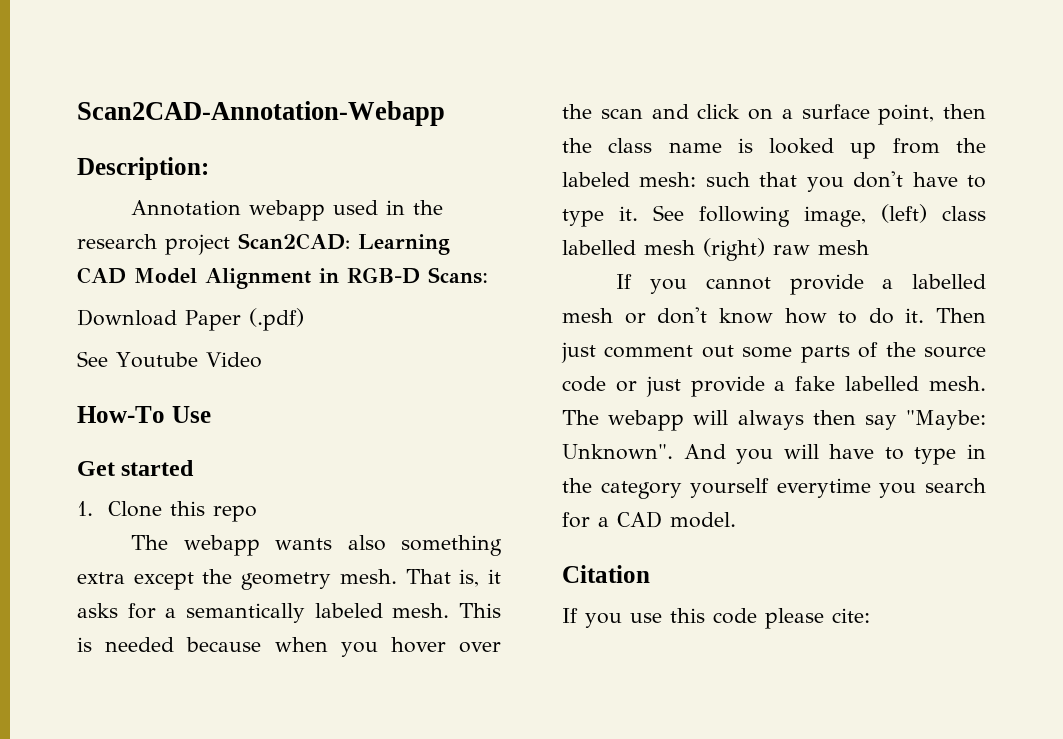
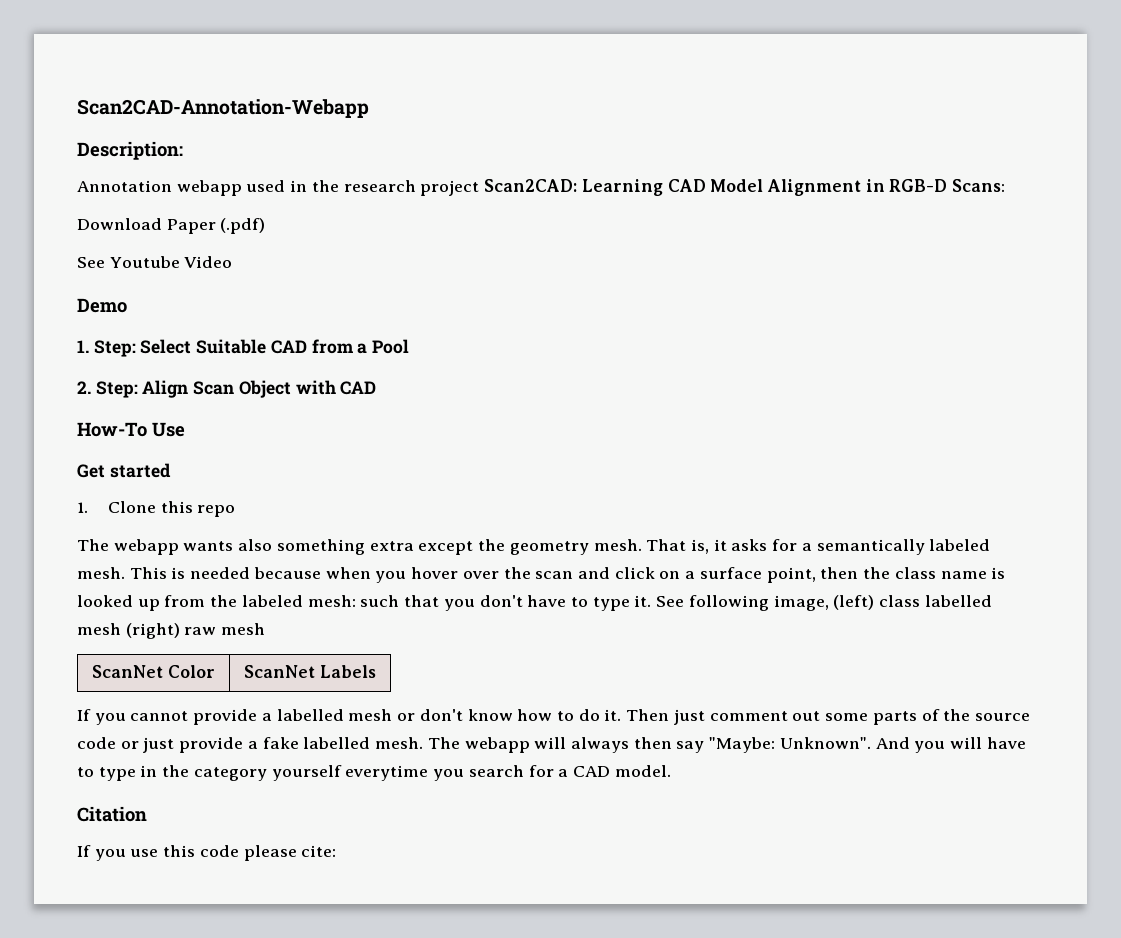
+ Demo
+ 1. Step: Select Suitable CAD from a Pool
+ 2. Step: Align Scan Object with CAD
+ ScanNet Color | ScanNet Labels

